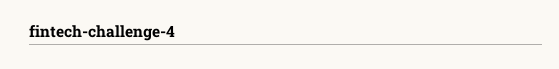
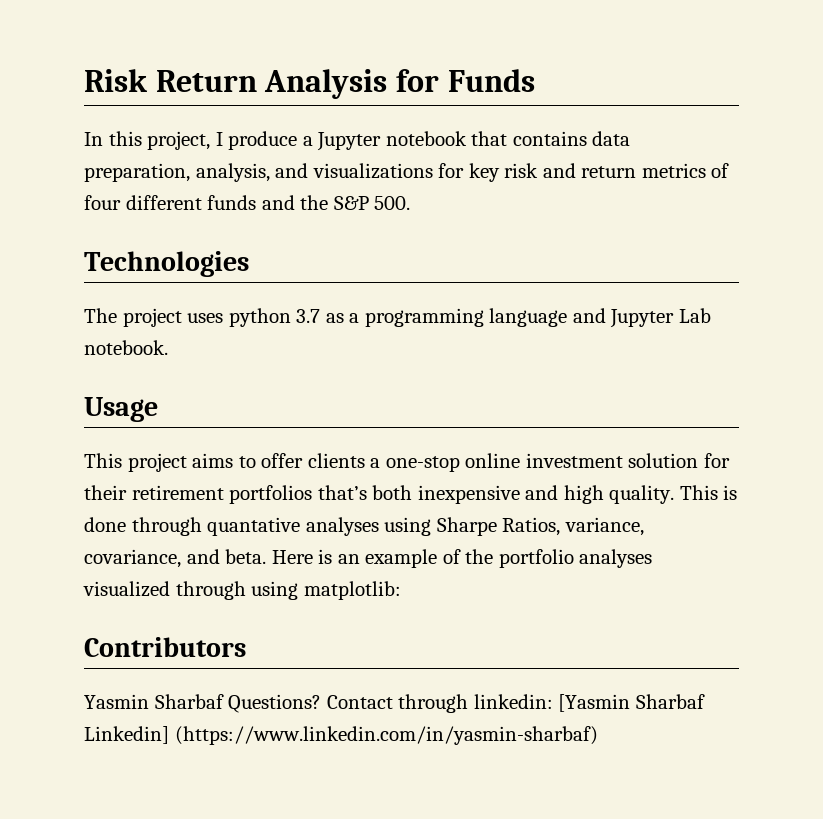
- fintech-challenge-4
+ Risk Return Analysis for Funds
+ In this project, I produce a Jupyter notebook that contains data preparation, analysis, and visualizations for key risk and return metrics of four different funds and the S&P 500.
+ Technologies
+ The project uses python 3.7 as a programming language and Jupyter Lab notebook.
+ Usage
+ This project aims to offer clients a one-stop online investment solution for their retirement portfolios that’s both inexpensive and high quality. This is done through quantative analyses using Sharpe Ratios, variance, covariance, and beta. Here is an example of the portfolio analyses visualized through using matplotlib:
+ Contributors
+ Yasmin Sharbaf Questions? Contact through linkedin: [Yasmin Sharbaf Linkedin] (https://www.linkedin.com/in/yasmin-sharbaf)

